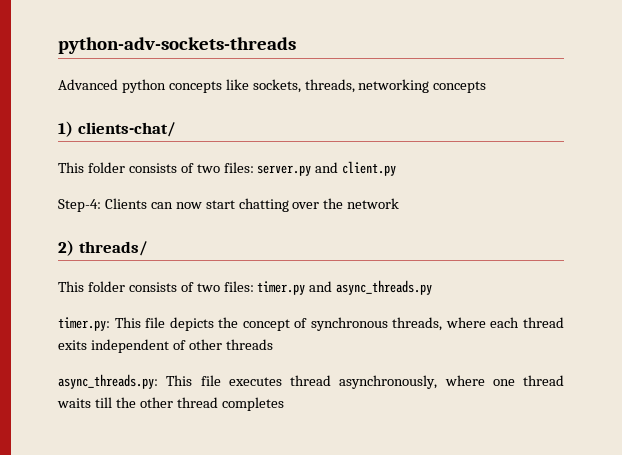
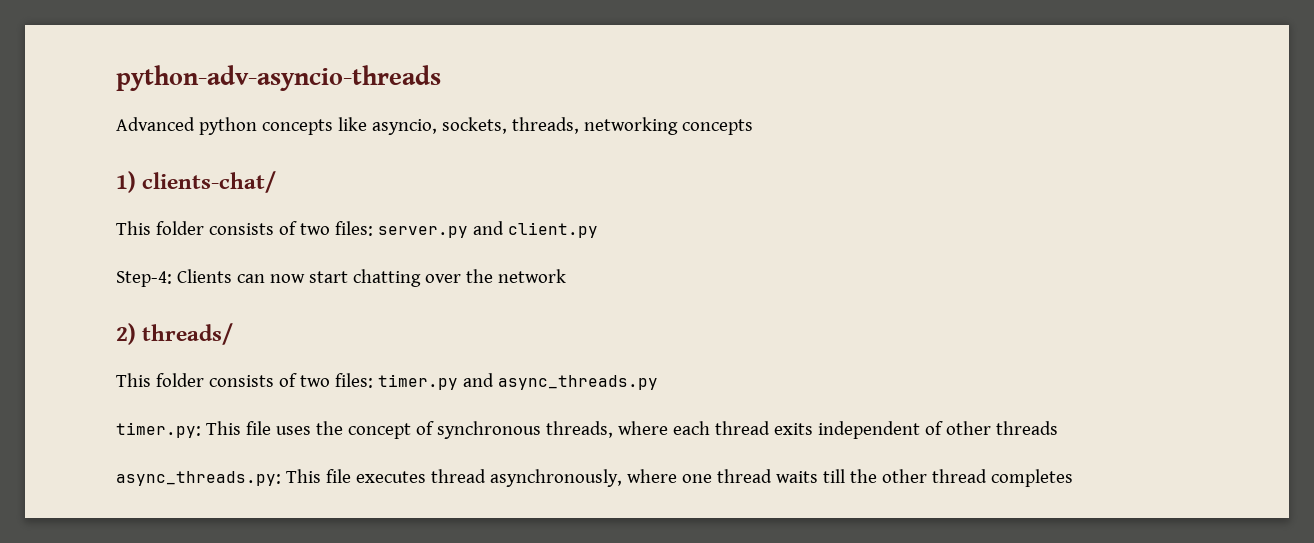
- python-adv-sockets-threads
+ python-adv-asyncio-threads
- Advanced python concepts like sockets, threads, networking concepts
+ Advanced python concepts like asyncio, sockets, threads, networking concepts
- timer.py: This file depicts the concept of synchronous threads, where each thread exits independent of other threads
+ timer.py: This file uses the concept of synchronous threads, where each thread exits independent of other threads

